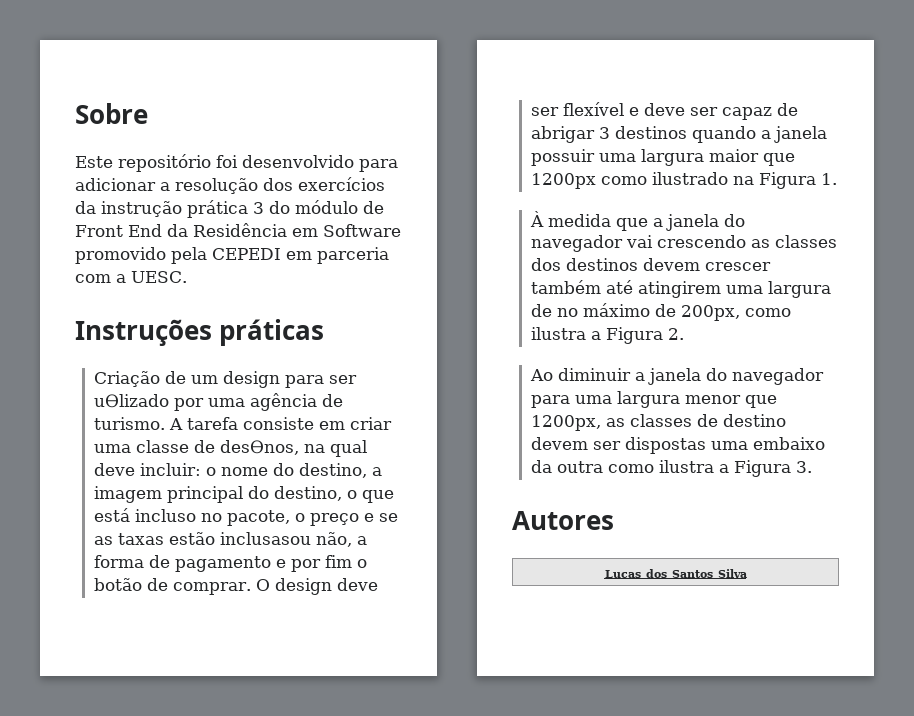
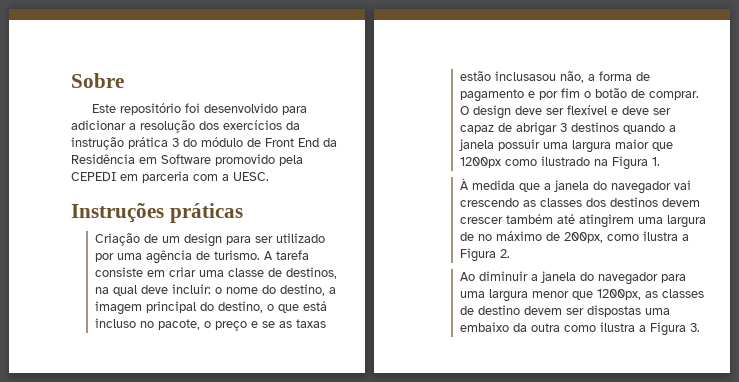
- Criação de um design para ser uƟlizado por uma agência de turismo.
+ Criação de um design para ser utilizado por uma agência de turismo.
- A tarefa consiste em criar uma classe de desƟnos, na qual deve incluir: o nome do destino, a imagem principal do destino, o que está incluso no pacote, o preço e se as taxas estão inclusasou não, a forma de pagamento e por fim o botão de comprar.
+ A tarefa consiste em criar uma classe de destinos, na qual deve incluir: o nome do destino, a imagem principal do destino, o que está incluso no pacote, o preço e se as taxas estão inclusasou não, a forma de pagamento e por fim o botão de comprar.
- Autores
- Lucas dos Santos Silva

